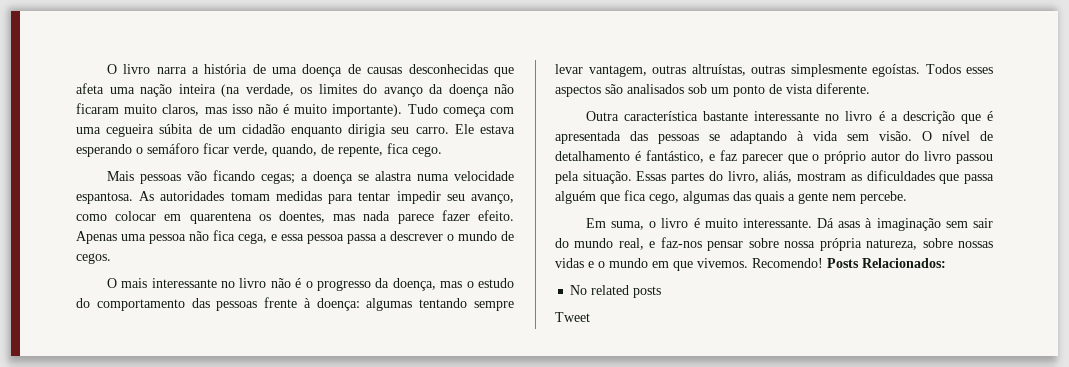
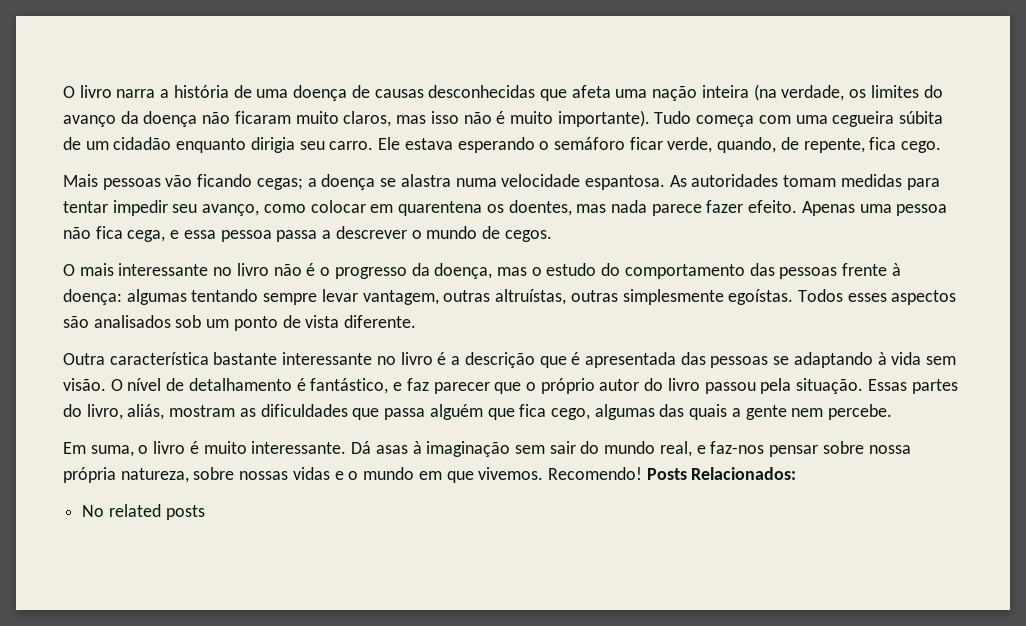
- Tweet

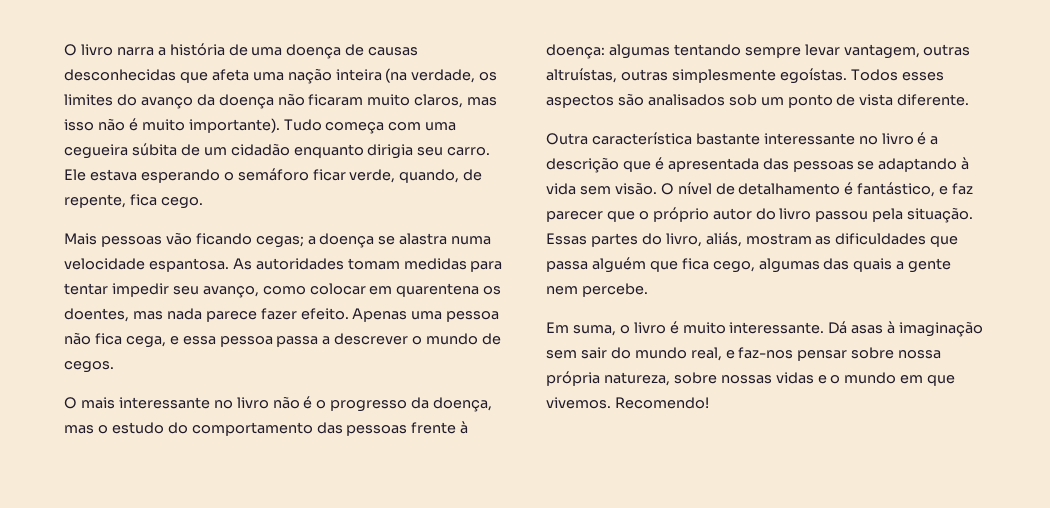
- Posts Relacionados:
- No related posts

